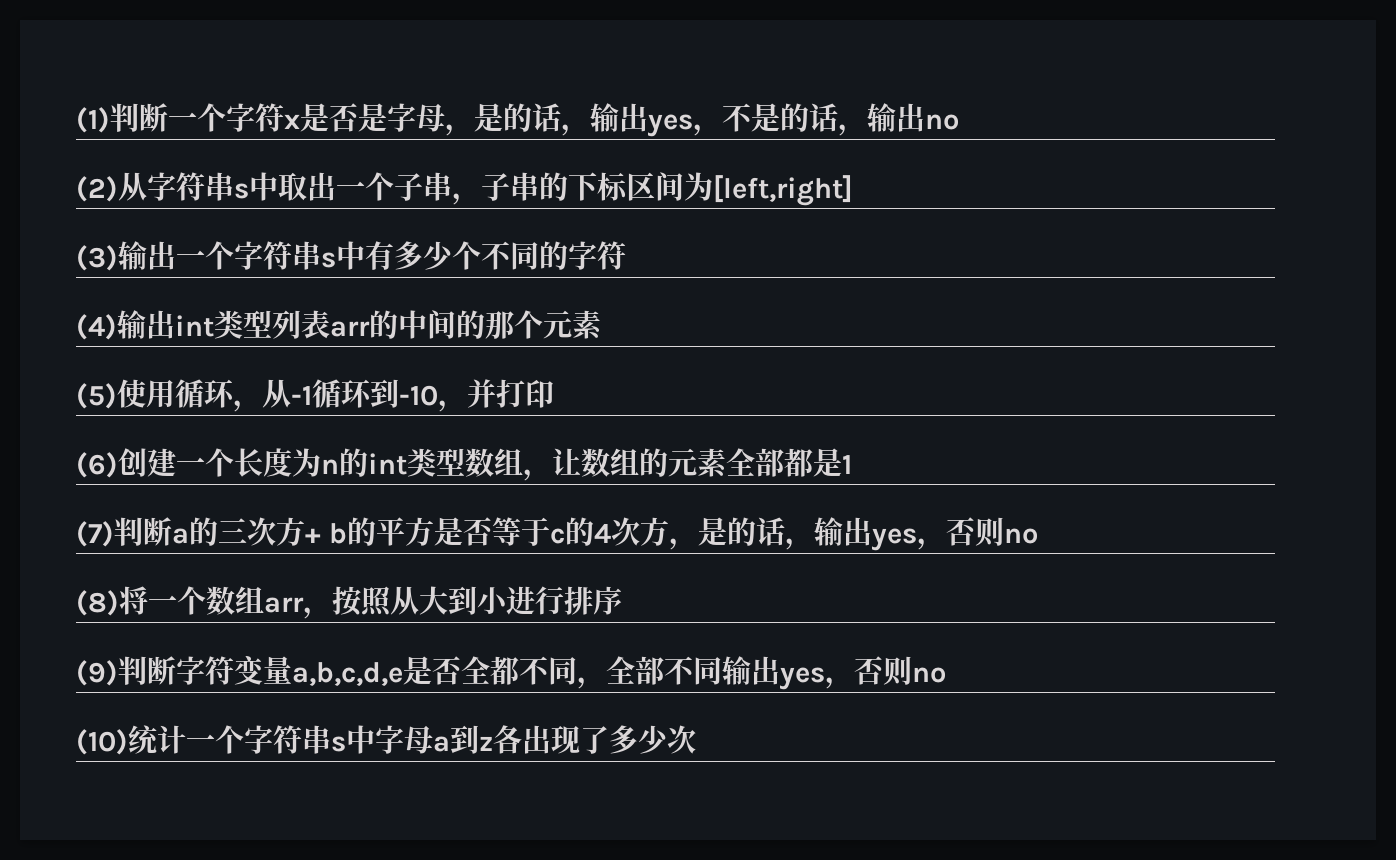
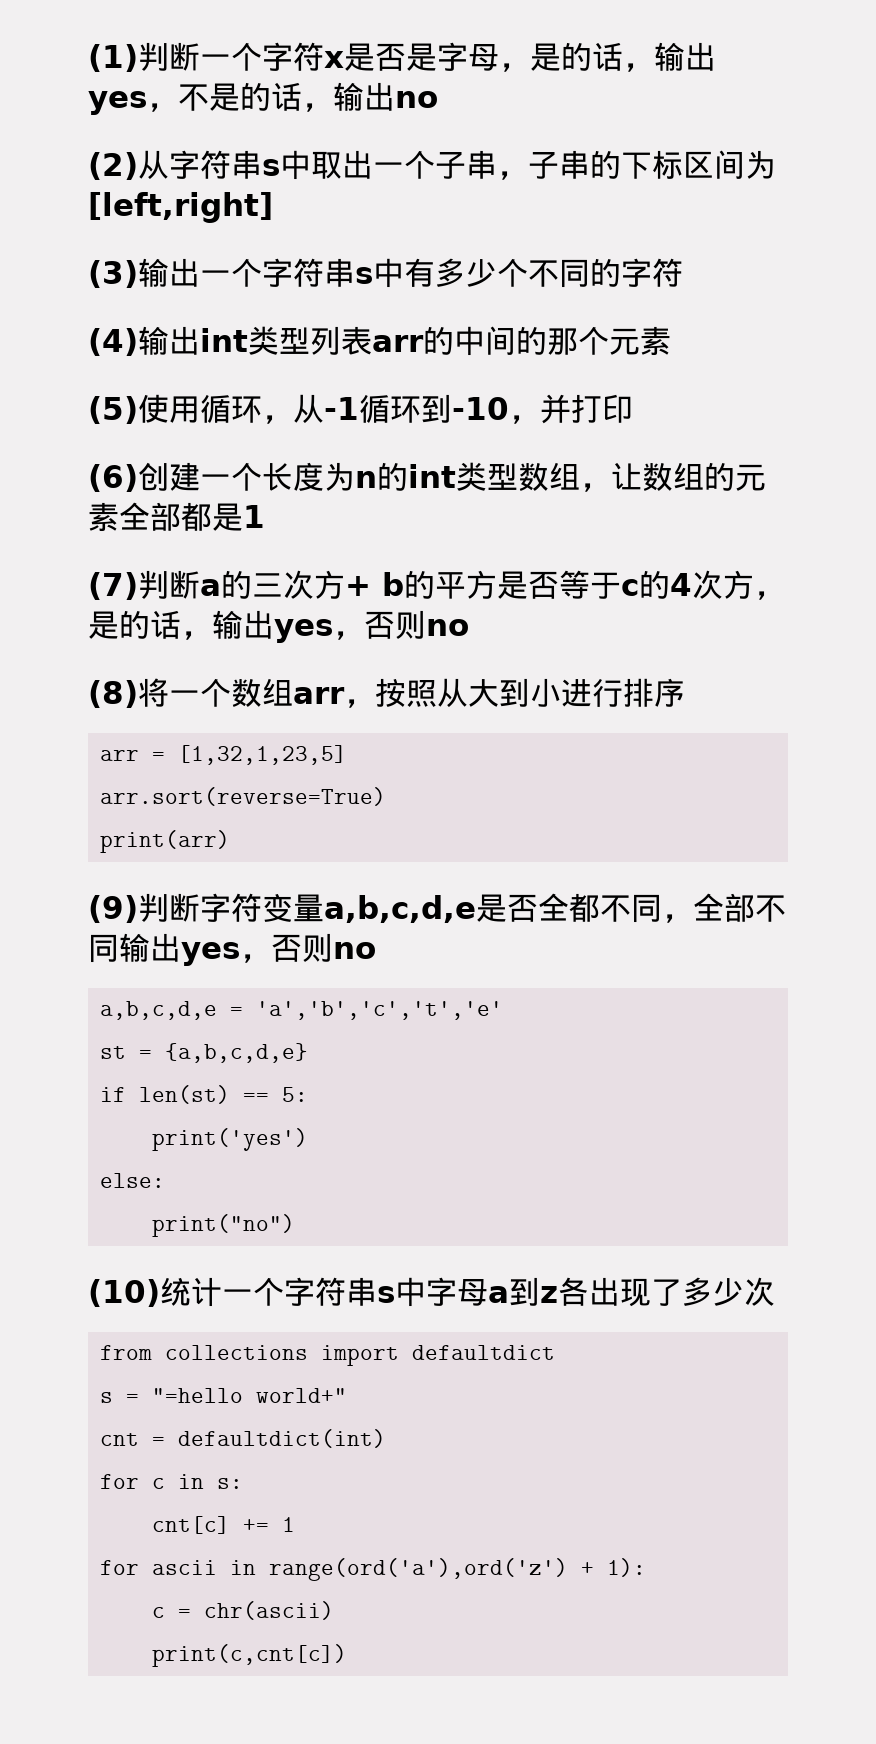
+ arr = [1,32,1,23,5]
+ arr.sort(reverse=True)
+ print(arr)
+ a,b,c,d,e = 'a','b','c','t','e'
+ st = {a,b,c,d,e}
+ if len(st) == 5:
+ print('yes')
+ else:
+ print("no")
+ from collections import defaultdict
+ s = "=hello world+"
+ cnt = defaultdict(int)
+ for c in s:
+ cnt[c] += 1
+ for ascii in range(ord('a'),ord('z') + 1):
+ c = chr(ascii)
+ print(c,cnt[c])

